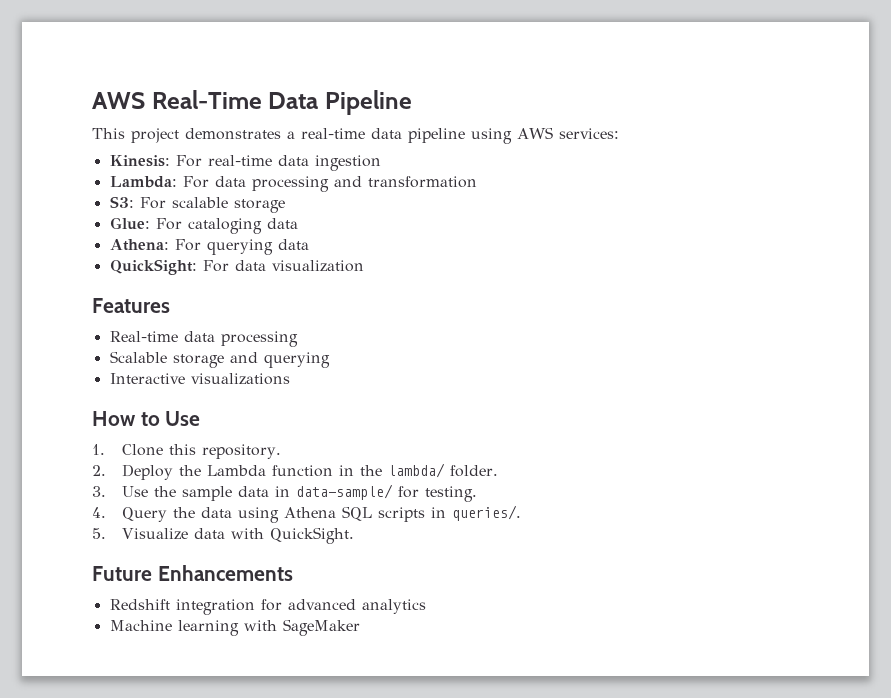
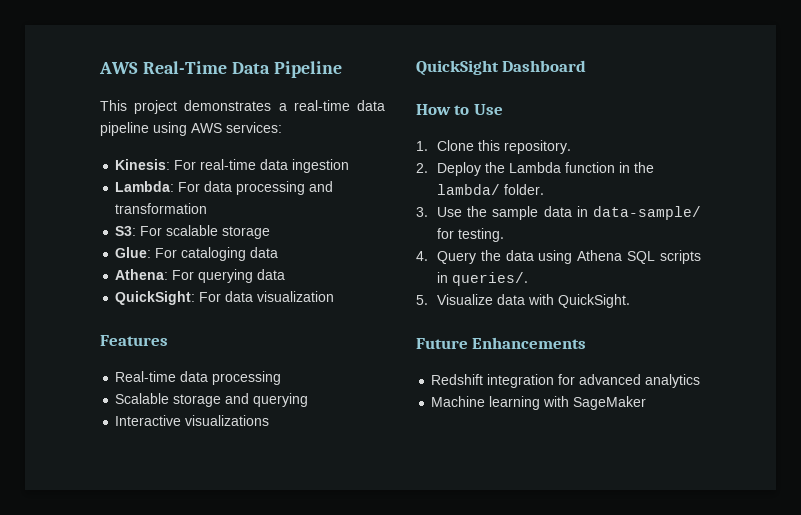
+ QuickSight Dashboard

